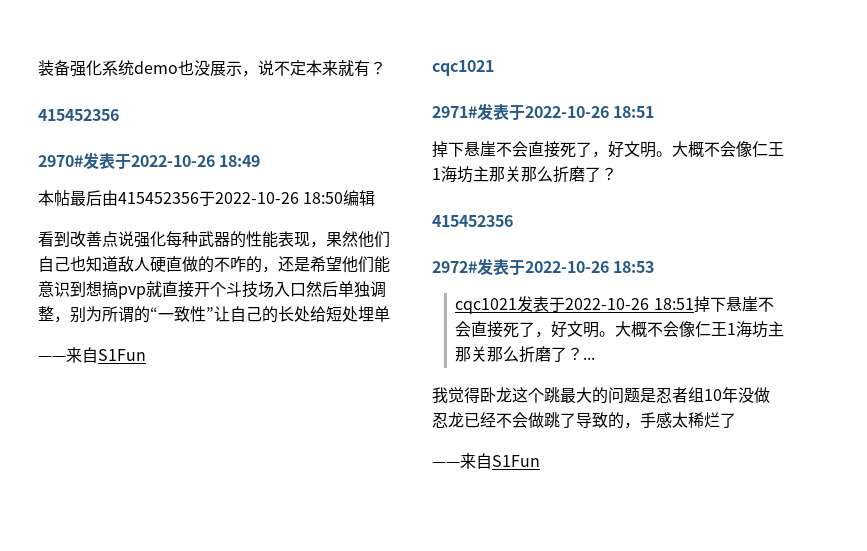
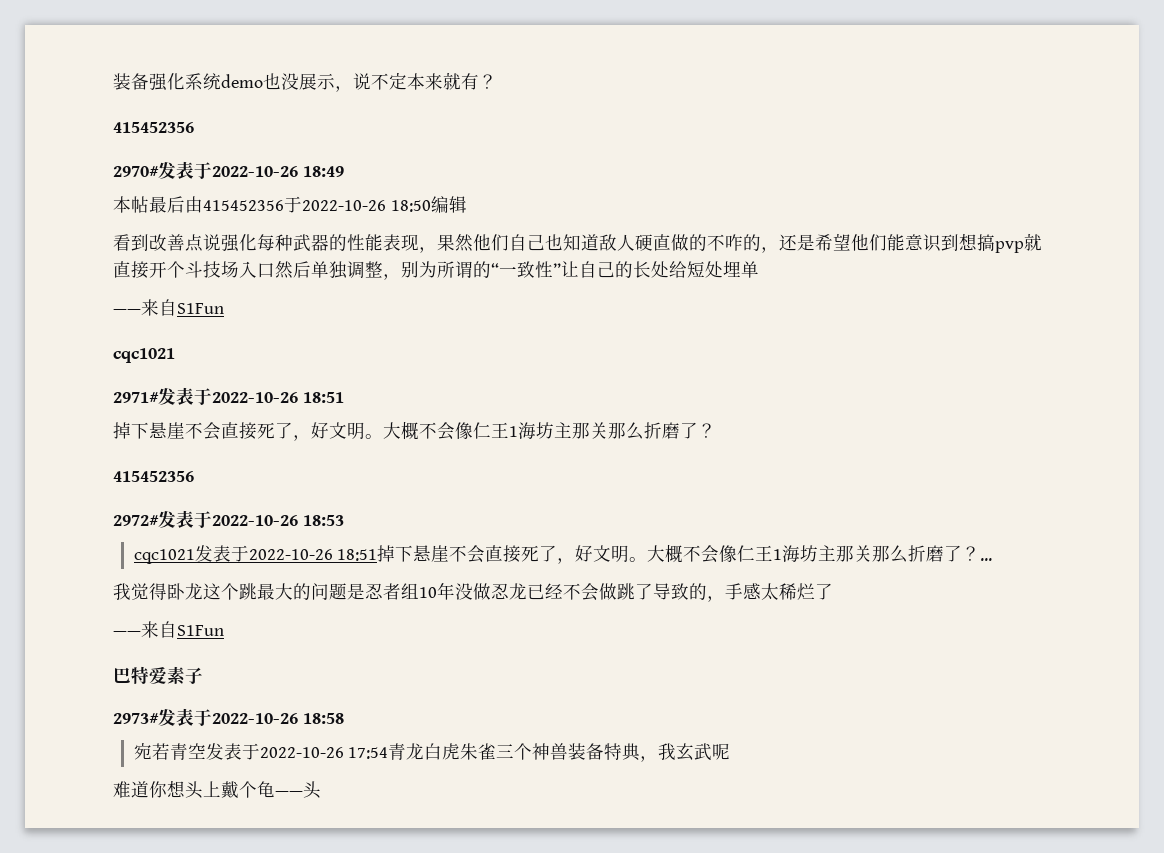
+ 巴特爱素子
+ 2973#发表于2022-10-26 18:58
+ 宛若青空发表于2022-10-26 17:54青龙白虎朱雀三个神兽装备特典，我玄武呢
+ 难道你想头上戴个龟——头

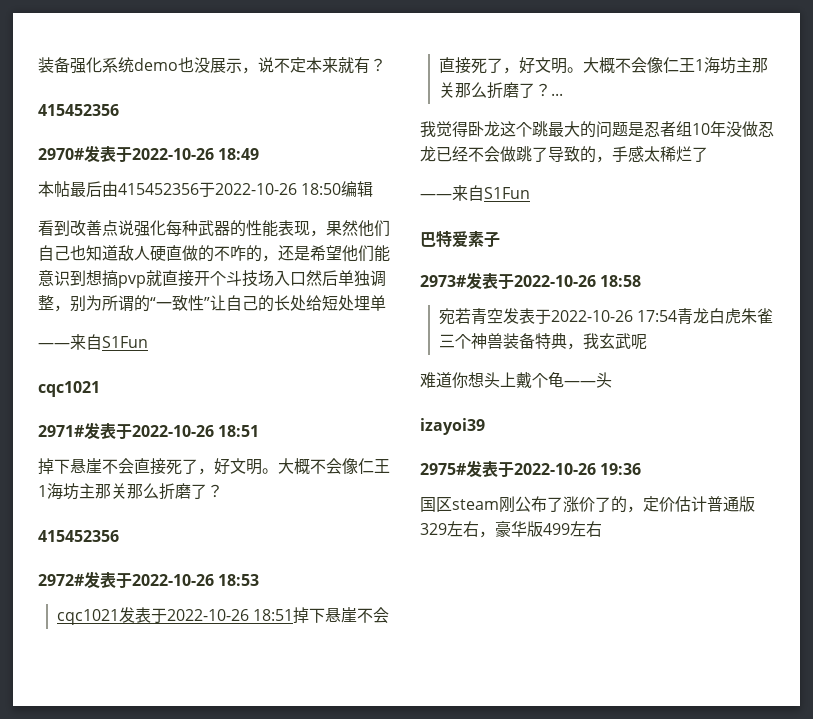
+ izayoi39
+ 2975#发表于2022-10-26 19:36
+ 国区steam刚公布了涨价了的，定价估计普通版329左右，豪华版499左右

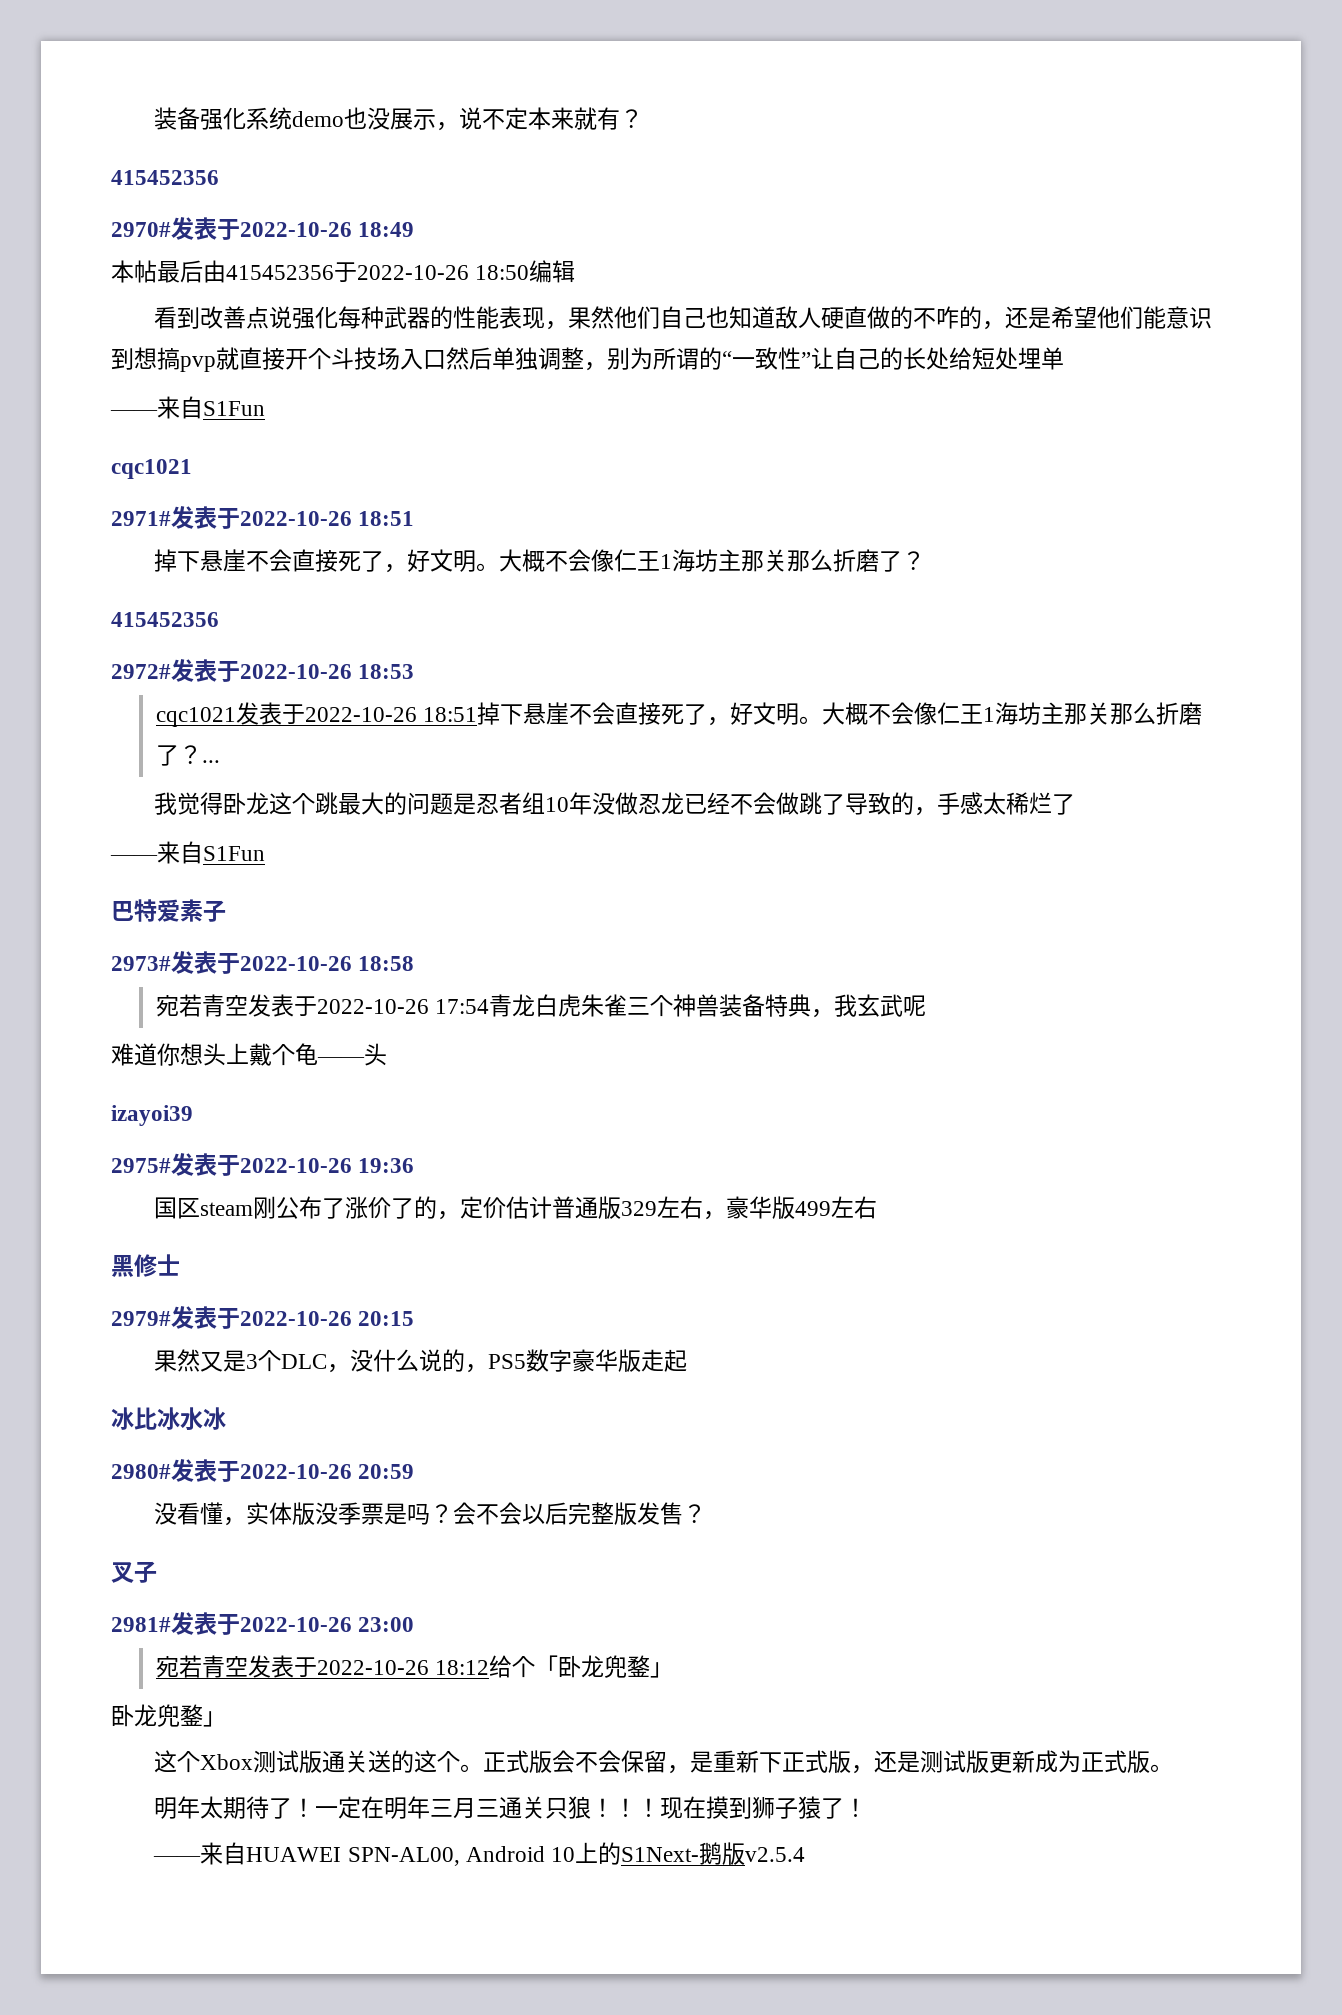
+ 黑修士
+ 2979#发表于2022-10-26 20:15
+ 果然又是3个DLC，没什么说的，PS5数字豪华版走起
+ 冰比冰水冰
+ 2980#发表于2022-10-26 20:59
+ 没看懂，实体版没季票是吗？会不会以后完整版发售？
+ 叉子
+ 2981#发表于2022-10-26 23:00
+ 宛若青空发表于2022-10-26 18:12给个「卧龙兜鍪」
+ 卧龙兜鍪」
+ 这个Xbox测试版通关送的这个。正式版会不会保留，是重新下正式版，还是测试版更新成为正式版。
+ 明年太期待了！一定在明年三月三通关只狼！！！现在摸到狮子猿了！
+ ——来自HUAWEI SPN-AL00, Android 10上的S1Next-鹅版v2.5.4

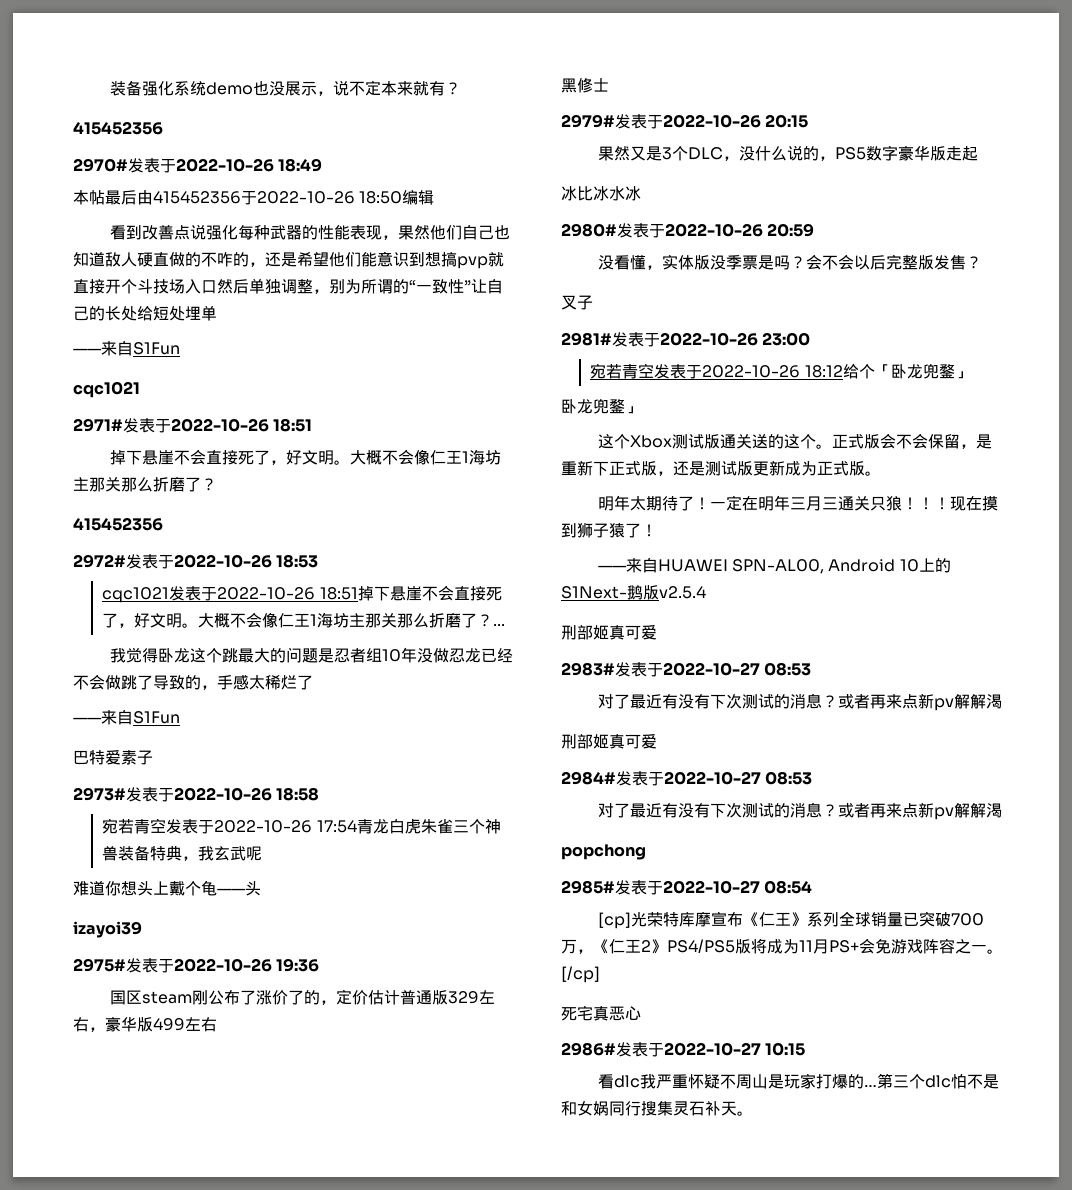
  ——来自HUAWEI SPN-AL00, Android 10上的S1Next-鹅版v2.5.4
+ 刑部姬真可爱
+ 2983#发表于2022-10-27 08:53
+ 对了最近有没有下次测试的消息？或者再来点新pv解解渴
+ 刑部姬真可爱
+ 2984#发表于2022-10-27 08:53
+ 对了最近有没有下次测试的消息？或者再来点新pv解解渴
+ popchong
+ 2985#发表于2022-10-27 08:54
+ [cp]光荣特库摩宣布《仁王》系列全球销量已突破700万，《仁王2》PS4/PS5版将成为11月PS+会免游戏阵容之一。[/cp]
+ 死宅真恶心
+ 2986#发表于2022-10-27 10:15
+ 看dlc我严重怀疑不周山是玩家打爆的…第三个dlc怕不是和女娲同行搜集灵石补天。

